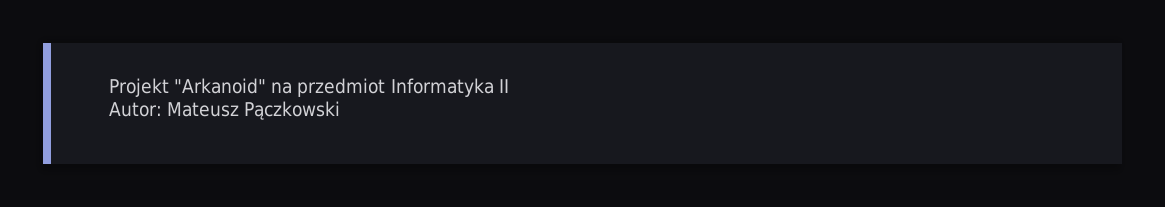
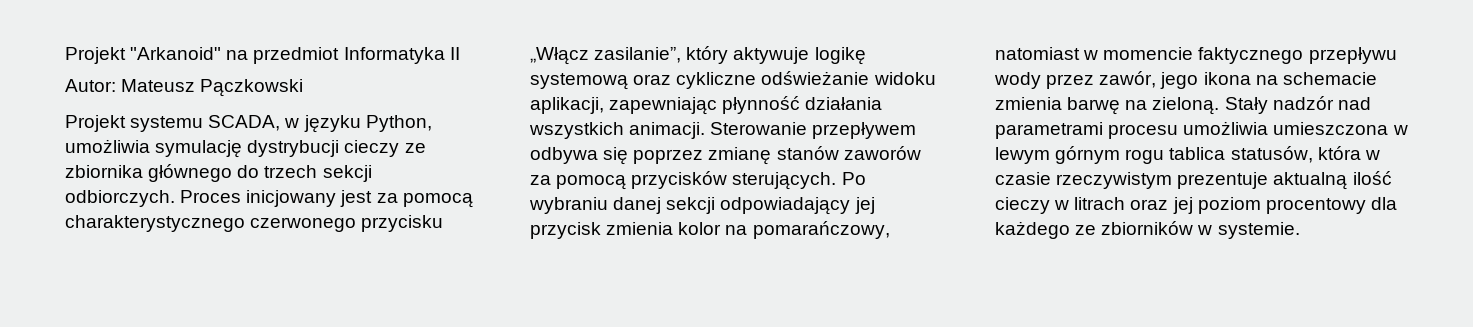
+ Projekt systemu SCADA, w języku Python, umożliwia symulację dystrybucji cieczy ze zbiornika głównego do trzech sekcji odbiorczych. Proces inicjowany jest za pomocą charakterystycznego czerwonego przycisku „Włącz zasilanie”, który aktywuje logikę systemową oraz cykliczne odświeżanie widoku aplikacji, zapewniając płynność działania wszystkich animacji. Sterowanie przepływem odbywa się poprzez zmianę stanów zaworów za pomocą przycisków sterujących. Po wybraniu danej sekcji odpowiadający jej przycisk zmienia kolor na pomarańczowy, natomiast w momencie faktycznego przepływu wody przez zawór, jego ikona na schemacie zmienia barwę na zieloną. Stały nadzór nad parametrami procesu umożliwia umieszczona w lewym górnym rogu tablica statusów, która w czasie rzeczywistym prezentuje aktualną ilość cieczy w litrach oraz jej poziom procentowy dla każdego ze zbiorników w systemie.

